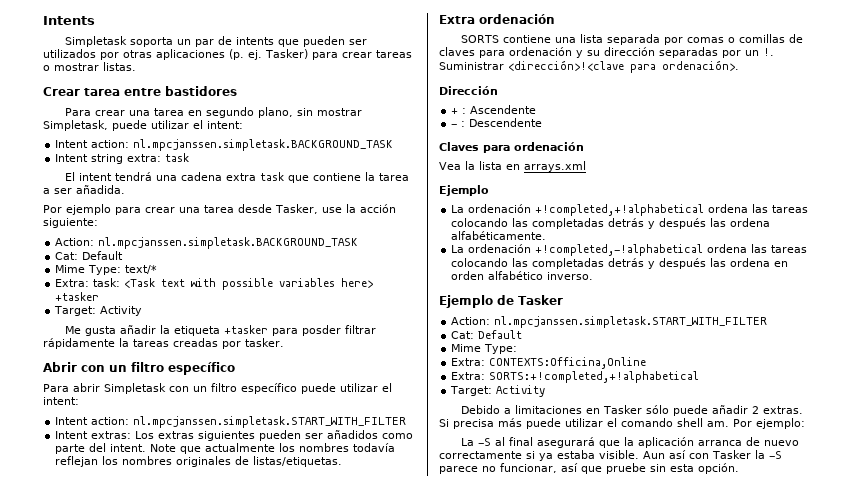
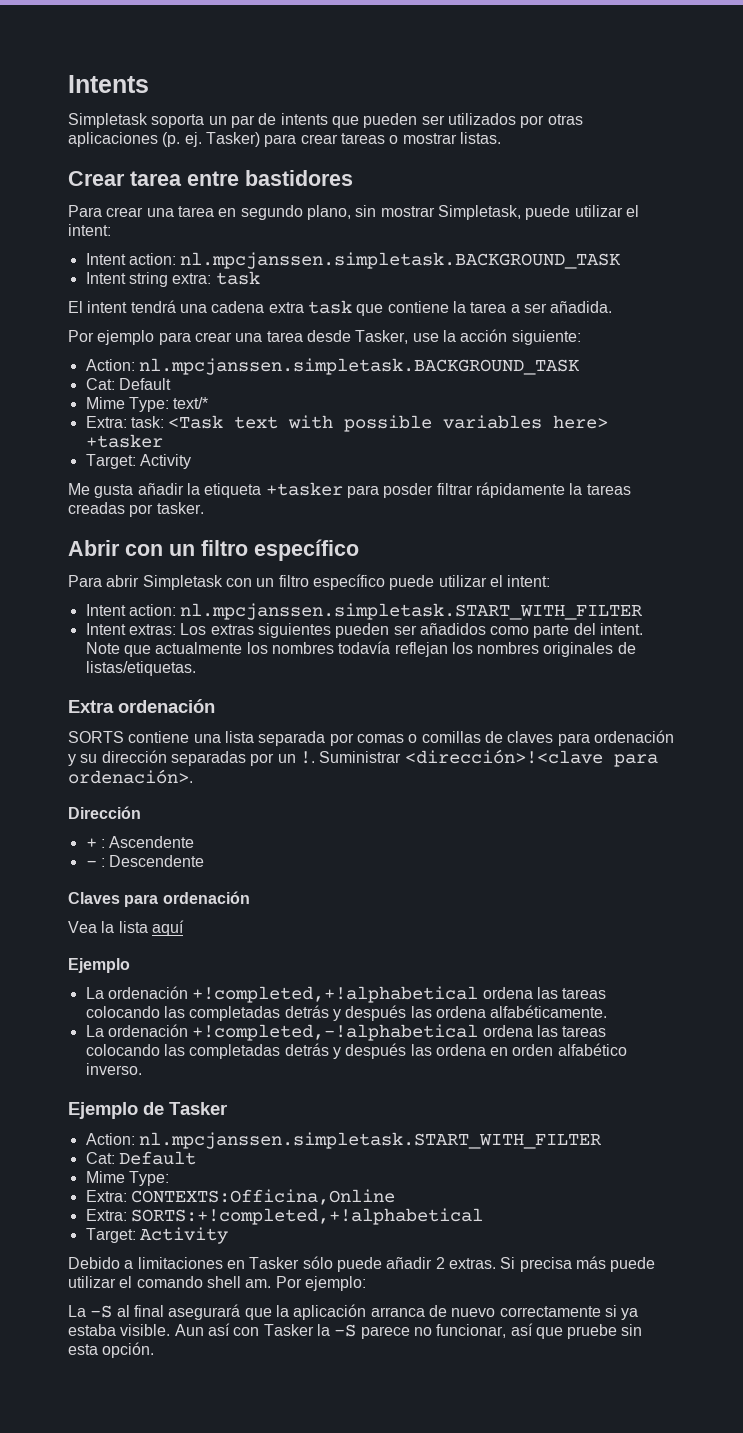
- Vea la lista en arrays.xml
+ Vea la lista aquí

